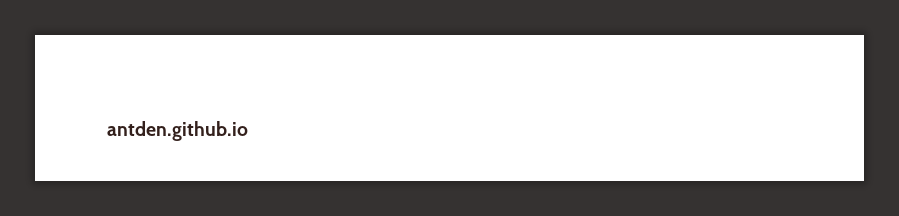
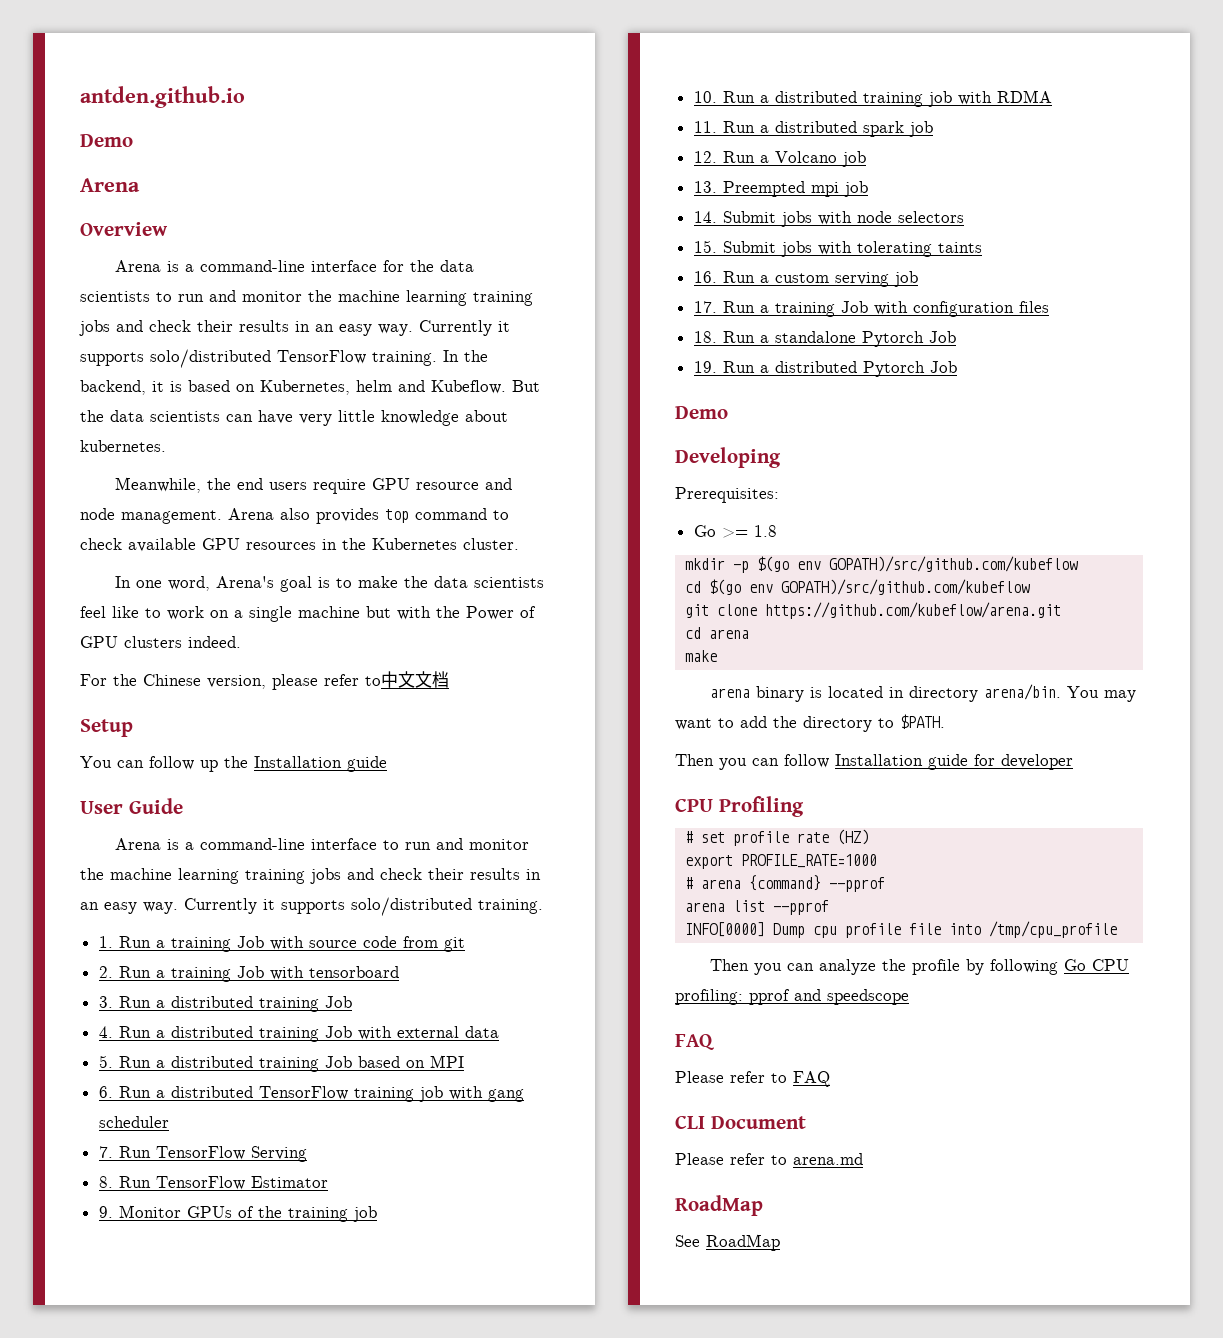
  antden.github.io
+ Demo
+ Arena
+ Overview
+ Arena is a command-line interface for the data scientists to run and monitor the machine learning training jobs and check their results in an easy way. Currently it supports solo/distributed TensorFlow training. In the backend, it is based on Kubernetes, helm and Kubeflow. But the data scientists can have very little knowledge about kubernetes.
+ Meanwhile, the end users require GPU resource and node management. Arena also provides top command to check available GPU resources in the Kubernetes cluster.
+ In one word, Arena's goal is to make the data scientists feel like to work on a single machine but with the Power of GPU clusters indeed.
+ For the Chinese version, please refer to中文文档
+ Setup
+ You can follow up the Installation guide
+ User Guide
+ Arena is a command-line interface to run and monitor the machine learning training jobs and check their results in an easy way. Currently it supports solo/distributed training.
+ 1. Run a training Job with source code from git
+ 2. Run a training Job with tensorboard
+ 3. Run a distributed training Job
+ 4. Run a distributed training Job with external data
+ 5. Run a distributed training Job based on MPI
+ 6. Run a distributed TensorFlow training job with gang scheduler
+ 7. Run TensorFlow Serving
+ 8. Run TensorFlow Estimator
+ 9. Monitor GPUs of the training job
+ 10. Run a distributed training job with RDMA
+ 11. Run a distributed spark job
+ 12. Run a Volcano job
+ 13. Preempted mpi job
+ 14. Submit jobs with node selectors
+ 15. Submit jobs with tolerating taints
+ 16. Run a custom serving job
+ 17. Run a training Job with configuration files
+ 18. Run a standalone Pytorch Job
+ 19. Run a distributed Pytorch Job
+ Demo
+ Developing
+ Prerequisites:
+ Go >= 1.8
+ mkdir -p $(go env GOPATH)/src/github.com/kubeflow
+ cd $(go env GOPATH)/src/github.com/kubeflow
+ git clone https://github.com/kubeflow/arena.git
+ cd arena
+ make
+ arena binary is located in directory arena/bin. You may want to add the directory to $PATH.
+ Then you can follow Installation guide for developer
+ CPU Profiling
+ # set profile rate (HZ)
+ export PROFILE_RATE=1000
+ # arena {command} --pprof
+ arena list --pprof
+ INFO[0000] Dump cpu profile file into /tmp/cpu_profile
+ Then you can analyze the profile by following Go CPU profiling: pprof and speedscope
+ FAQ
+ Please refer to FAQ
+ CLI Document
+ Please refer to arena.md
+ RoadMap
+ See RoadMap

